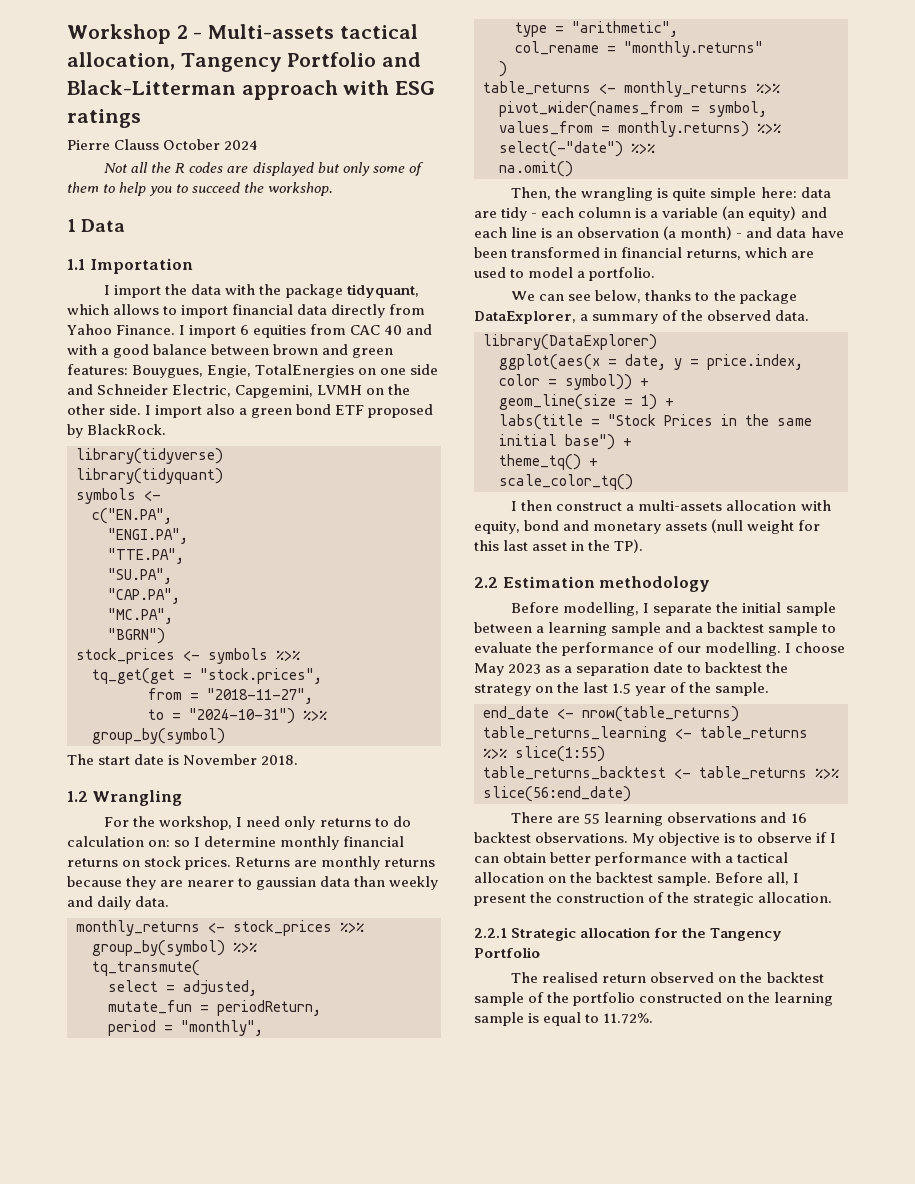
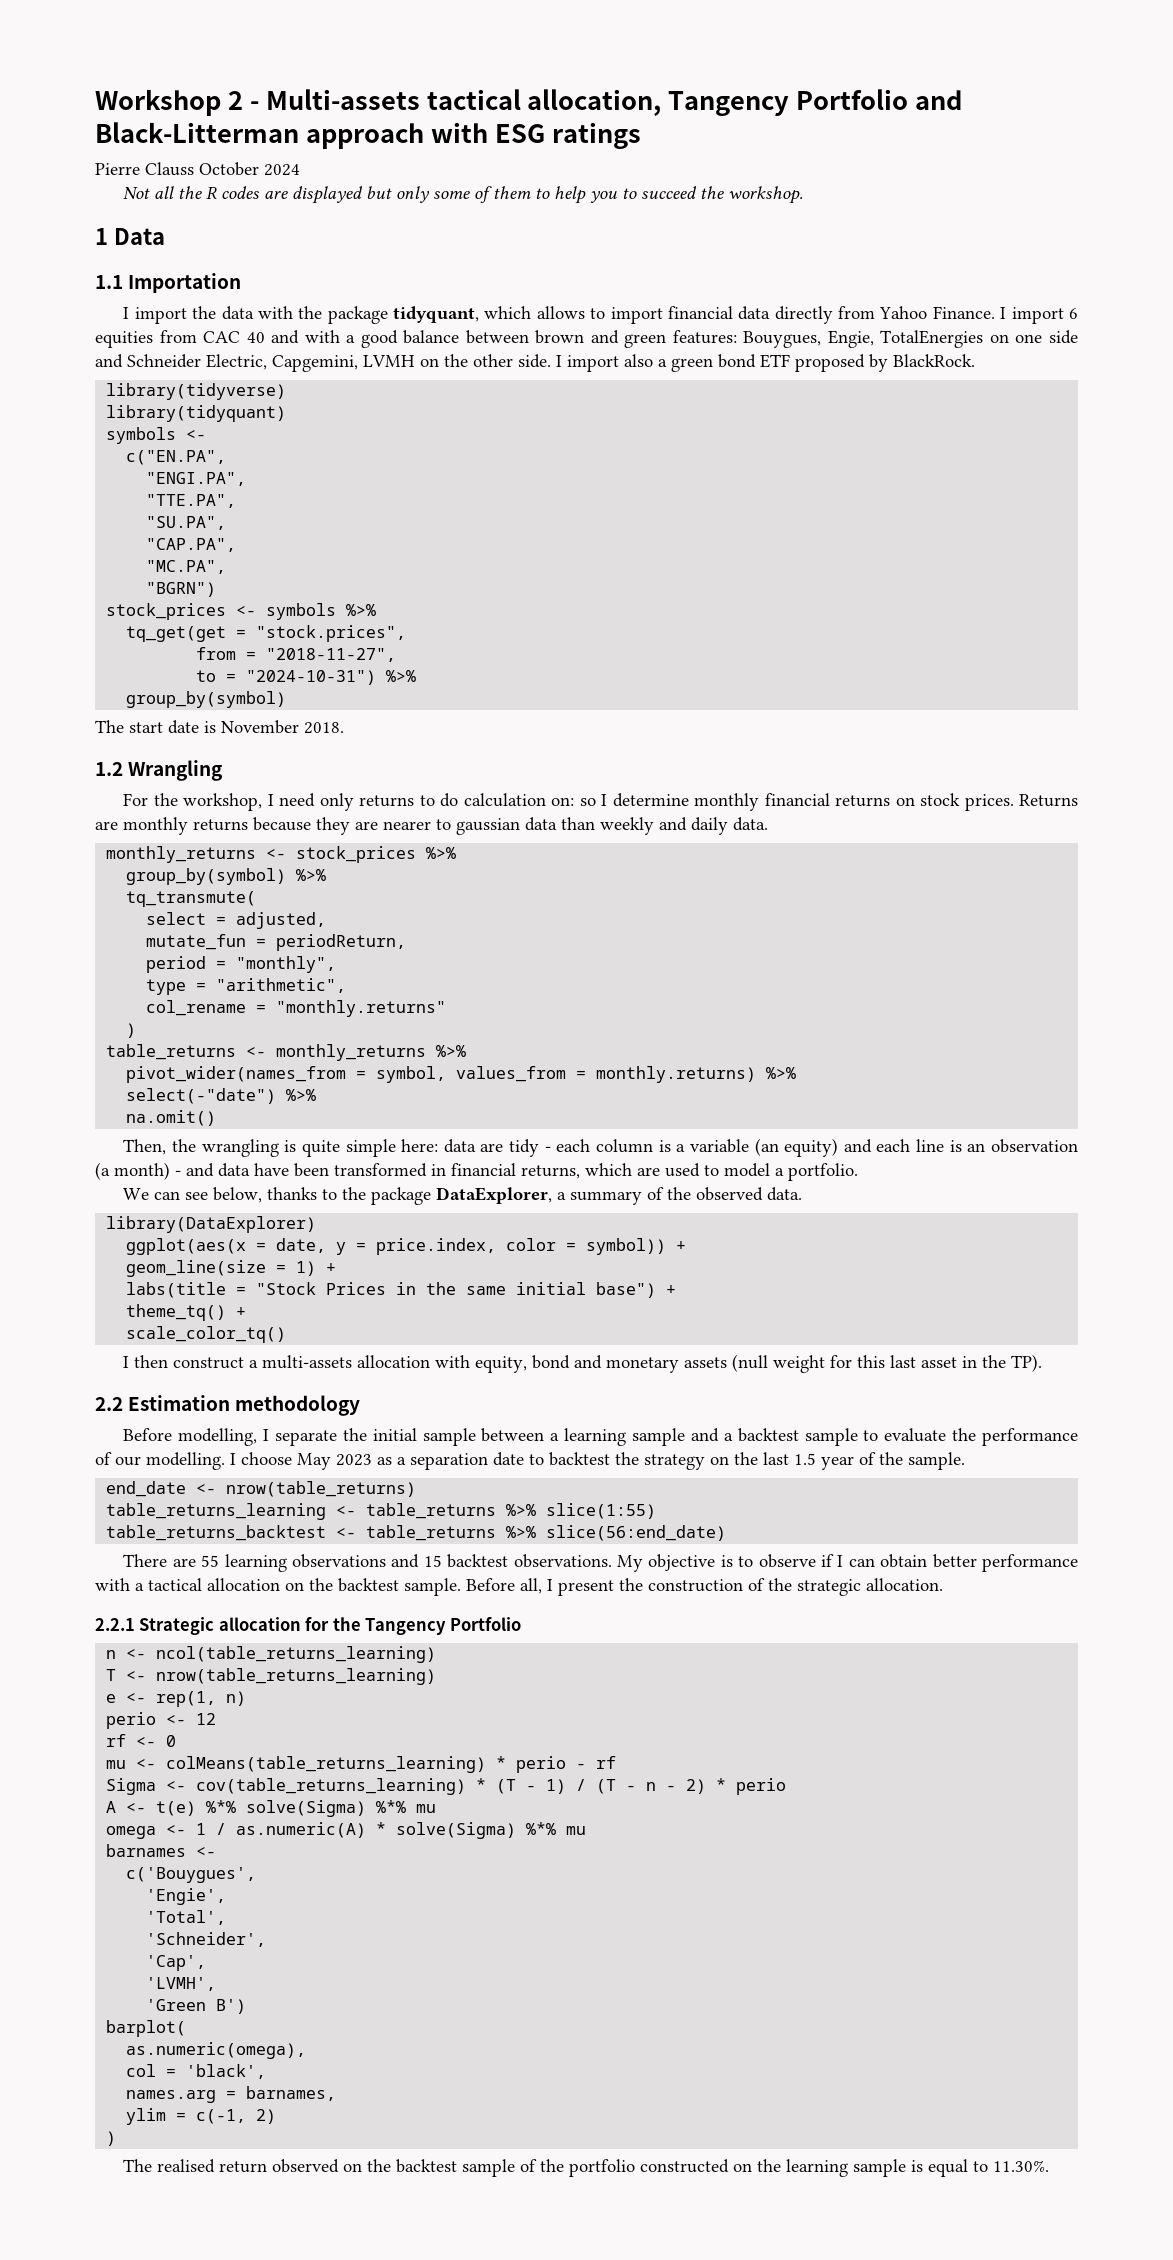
- There are 55 learning observations and 16 backtest observations.
+ There are 55 learning observations and 15 backtest observations.
+ n <- ncol(table_returns_learning)
+ T <- nrow(table_returns_learning)
+ e <- rep(1, n)
+ perio <- 12
+ rf <- 0
+ mu <- colMeans(table_returns_learning) * perio - rf
+ Sigma <- cov(table_returns_learning) * (T - 1) / (T - n - 2) * perio
+ A <- t(e) %*% solve(Sigma) %*% mu
+ omega <- 1 / as.numeric(A) * solve(Sigma) %*% mu
+ barnames <-
+ c('Bouygues',
+ 'Engie',
+ 'Total',
+ 'Schneider',
+ 'Cap',
+ 'LVMH',
+ 'Green B')
+ barplot(
+ as.numeric(omega),
+ col = 'black',
+ names.arg = barnames,
+ ylim = c(-1, 2)
+ )
- The realised return observed on the backtest sample of the portfolio constructed on the learning sample is equal to 11.72%.
+ The realised return observed on the backtest sample of the portfolio constructed on the learning sample is equal to 11.30%.

